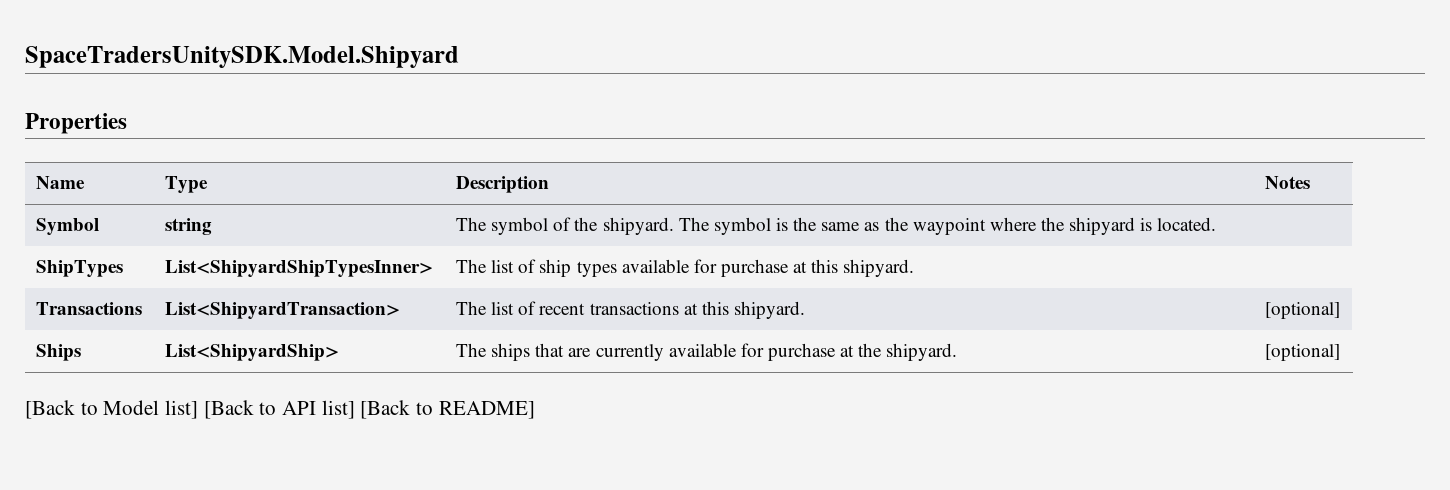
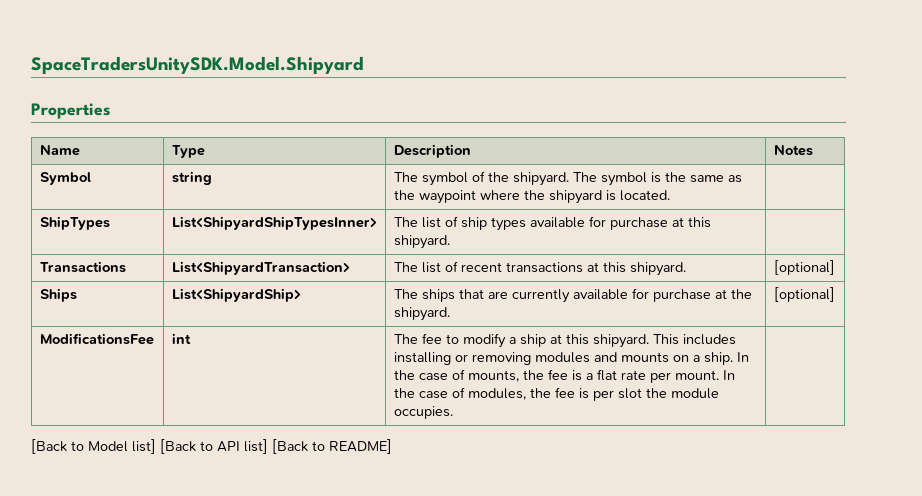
+ ModificationsFee | int | The fee to modify a ship at this shipyard. This includes installing or removing modules and mounts on a ship. In the case of mounts, the fee is a flat rate per mount. In the case of modules, the fee is per slot the module occupies.

